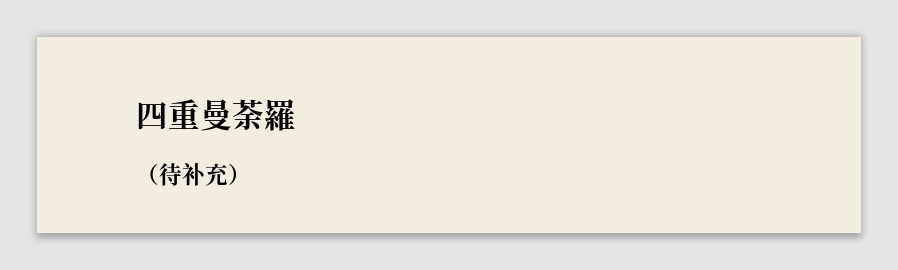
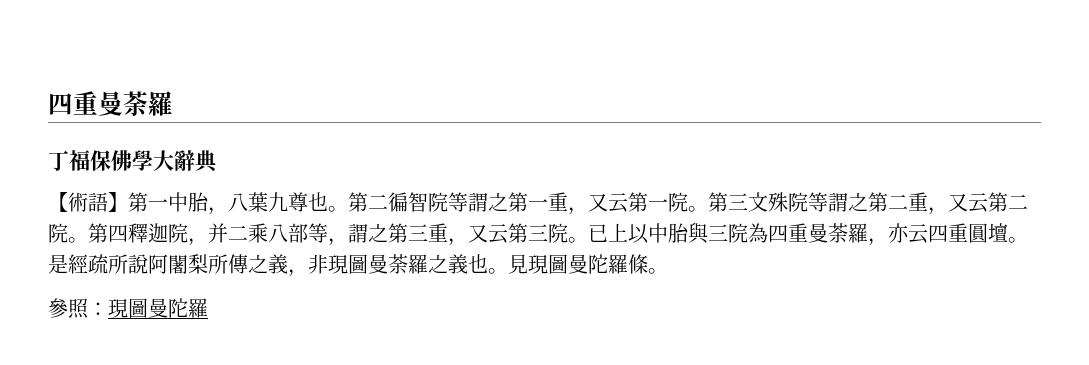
- （待补充）
+ 丁福保佛學大辭典
+ 【術語】第一中胎，八葉九尊也。第二徧智院等謂之第一重，又云第一院。第三文殊院等謂之第二重，又云第二院。第四釋迦院，并二乘八部等，謂之第三重，又云第三院。已上以中胎與三院為四重曼荼羅，亦云四重圓壇。是經疏所說阿闍梨所傳之義，非現圖曼荼羅之義也。見現圖曼陀羅條。
+ 參照：現圖曼陀羅

